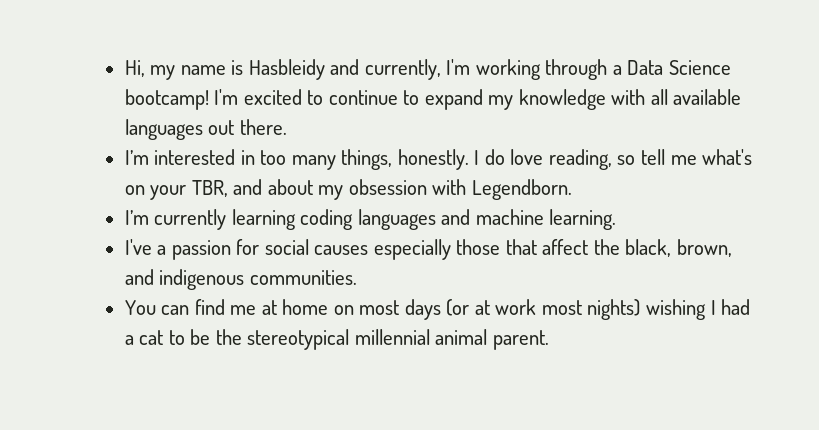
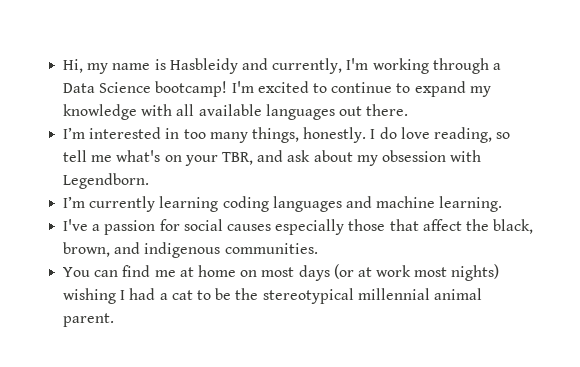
- I do love reading, so tell me what's on your TBR, and about my obsession with Legendborn.
+ I do love reading, so tell me what's on your TBR, and ask about my obsession with Legendborn.

